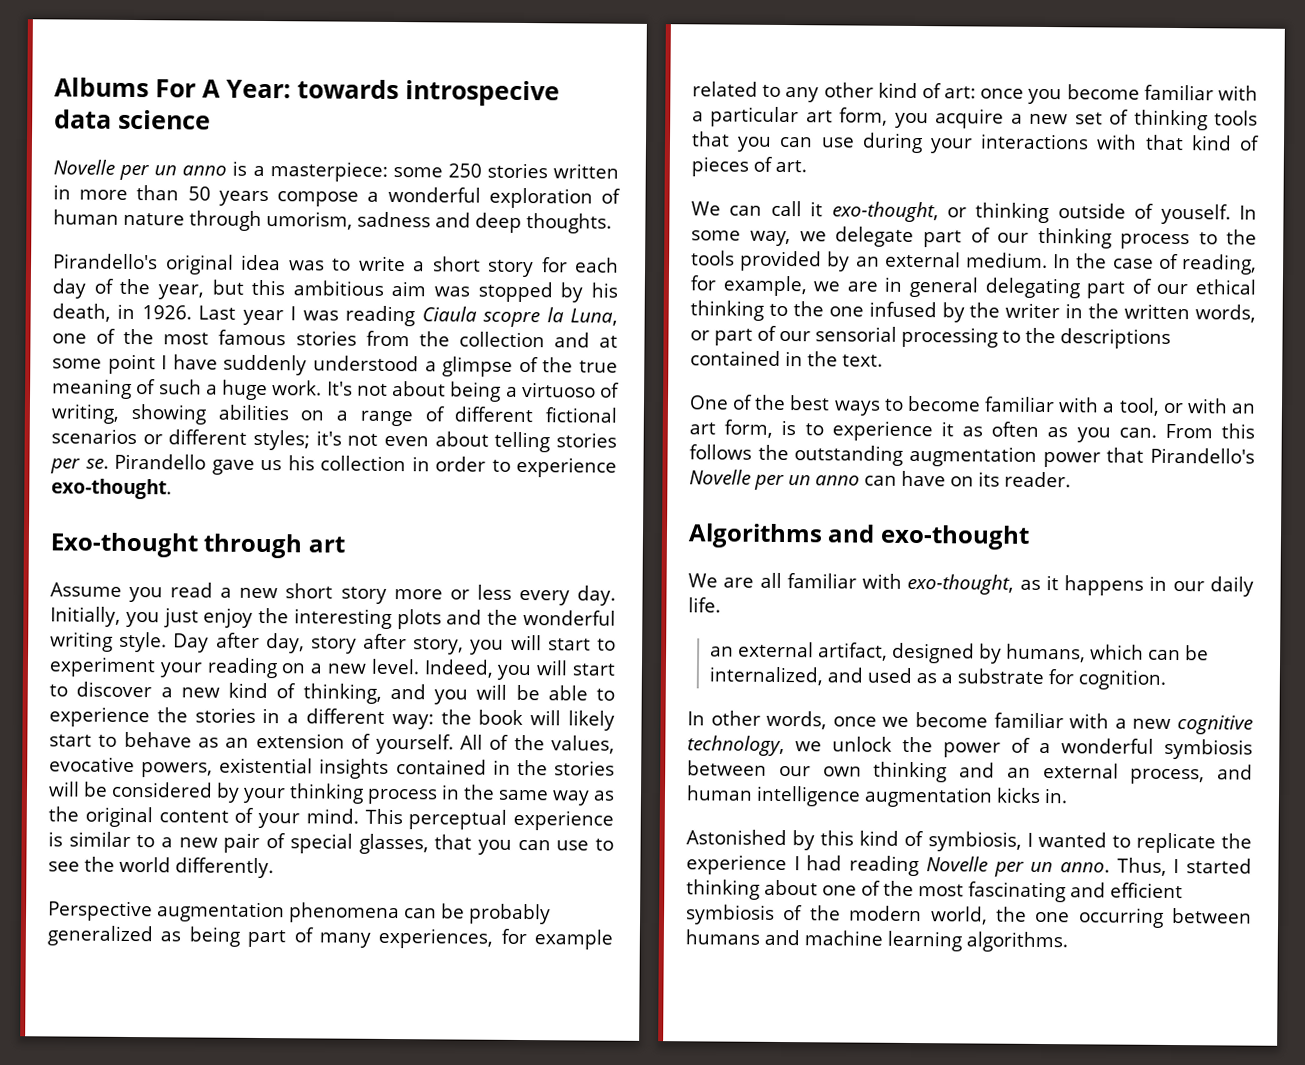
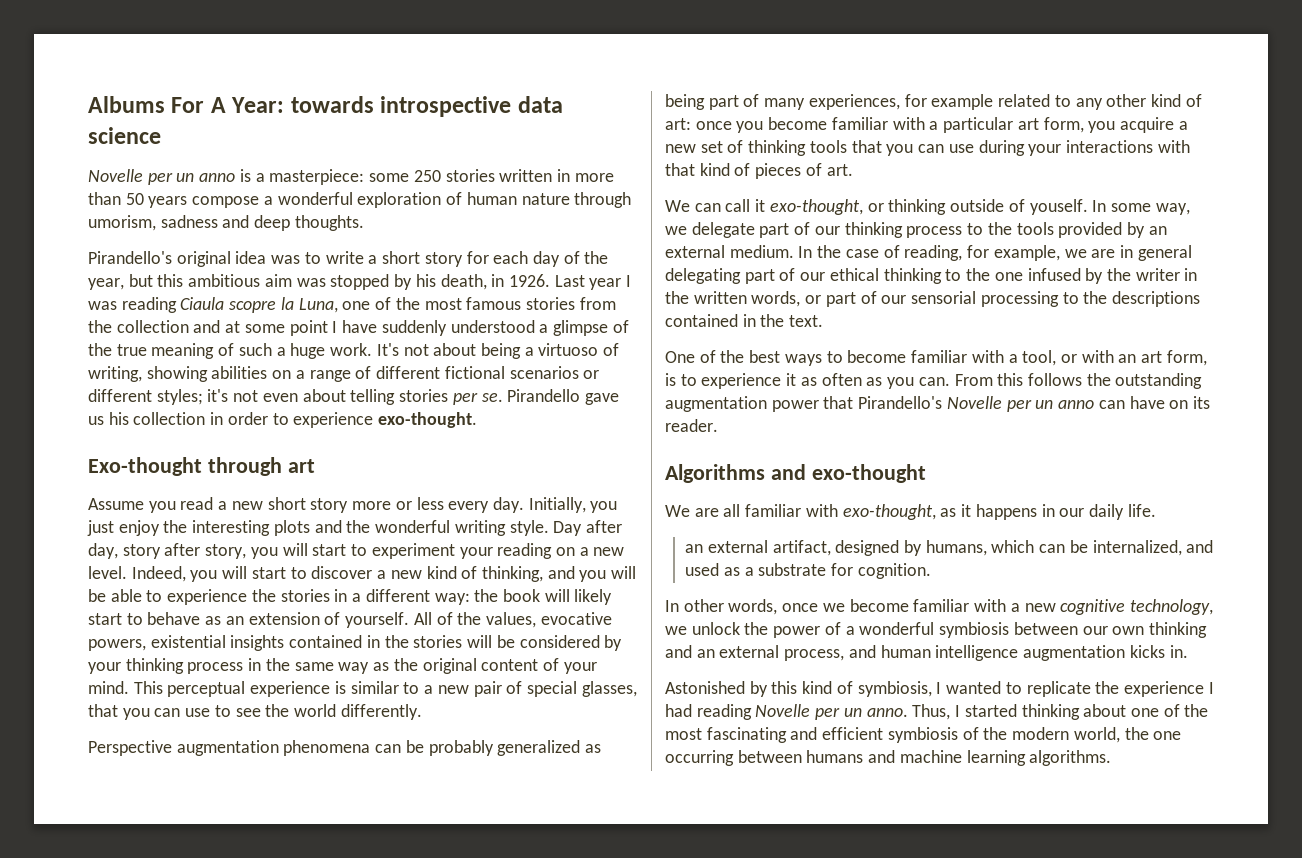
- Albums For A Year: towards introspecive data science
+ Albums For A Year: towards introspective data science

